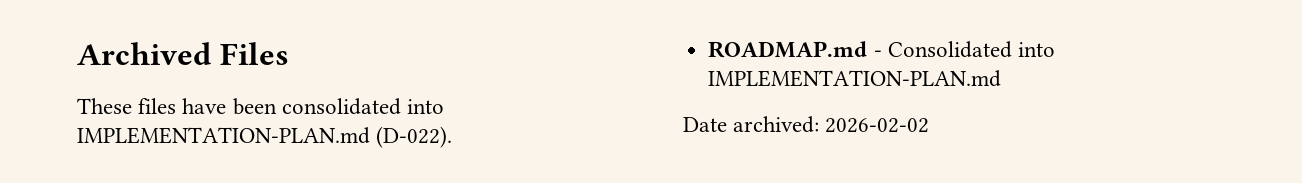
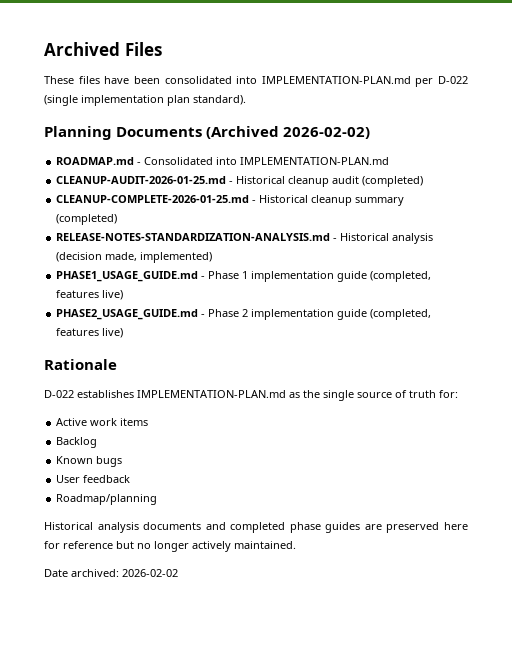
- These files have been consolidated into IMPLEMENTATION-PLAN.md (D-022).
+ These files have been consolidated into IMPLEMENTATION-PLAN.md per D-022 (single implementation plan standard).
+ Planning Documents (Archived 2026-02-02)
+ CLEANUP-AUDIT-2026-01-25.md - Historical cleanup audit (completed)
+ CLEANUP-COMPLETE-2026-01-25.md - Historical cleanup summary (completed)
+ RELEASE-NOTES-STANDARDIZATION-ANALYSIS.md - Historical analysis (decision made, implemented)
+ PHASE1_USAGE_GUIDE.md - Phase 1 implementation guide (completed, features live)
+ PHASE2_USAGE_GUIDE.md - Phase 2 implementation guide (completed, features live)
+ Rationale
+ D-022 establishes IMPLEMENTATION-PLAN.md as the single source of truth for:
+ Active work items
+ Backlog
+ Known bugs
+ User feedback
+ Roadmap/planning
+ Historical analysis documents and completed phase guides are preserved here for reference but no longer actively maintained.

